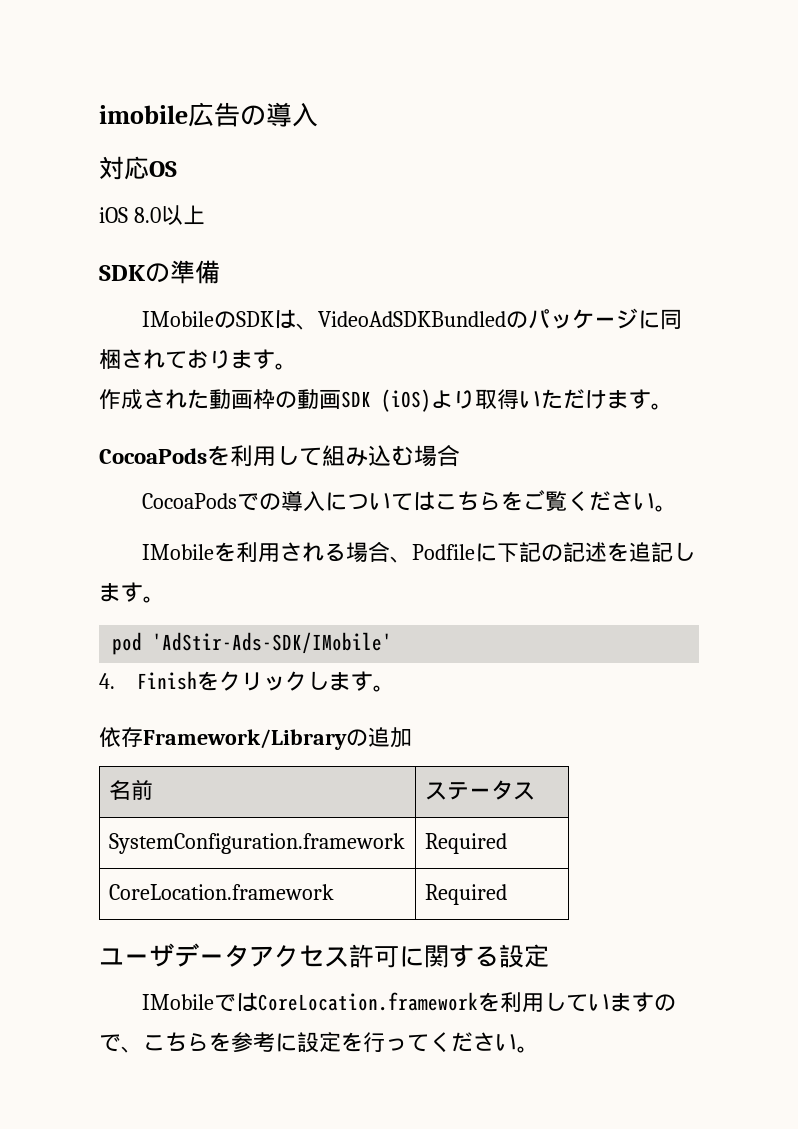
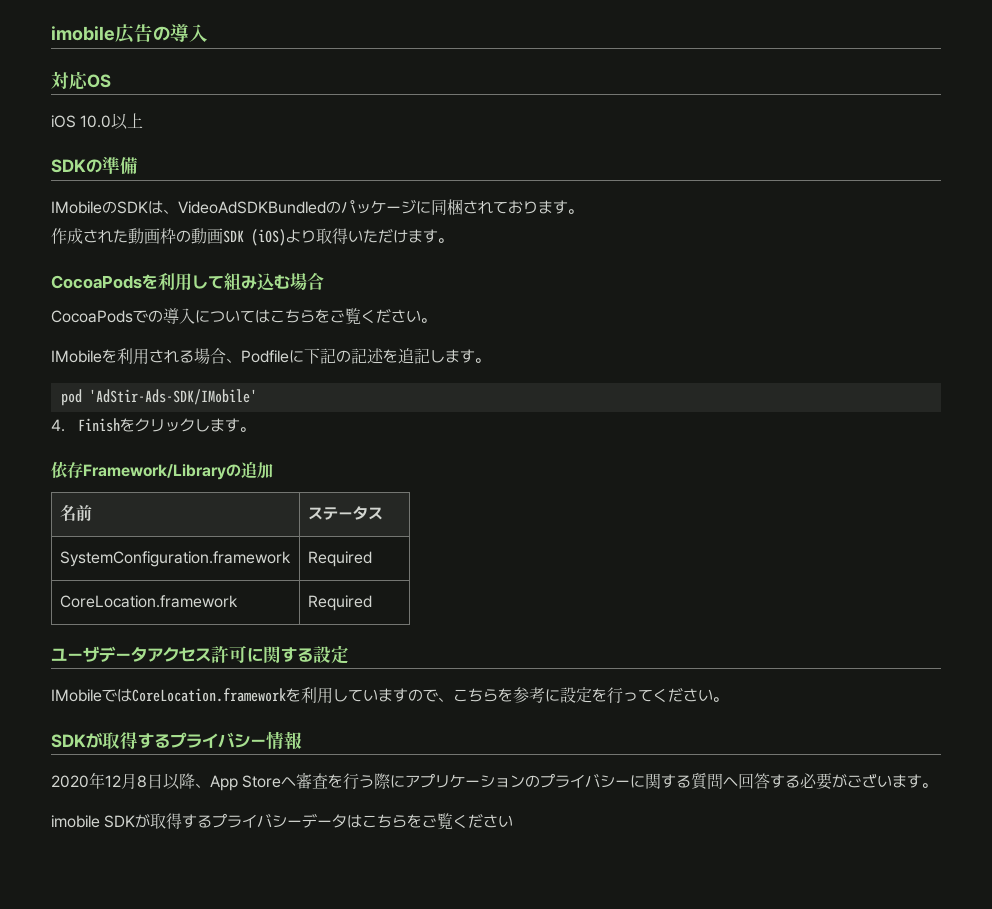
- iOS 8.0以上
+ iOS 10.0以上
+ SDKが取得するプライバシー情報
+ 2020年12月8日以降、App Storeへ審査を行う際にアプリケーションのプライバシーに関する質問へ回答する必要がございます。
+ imobile SDKが取得するプライバシーデータはこちらをご覧ください

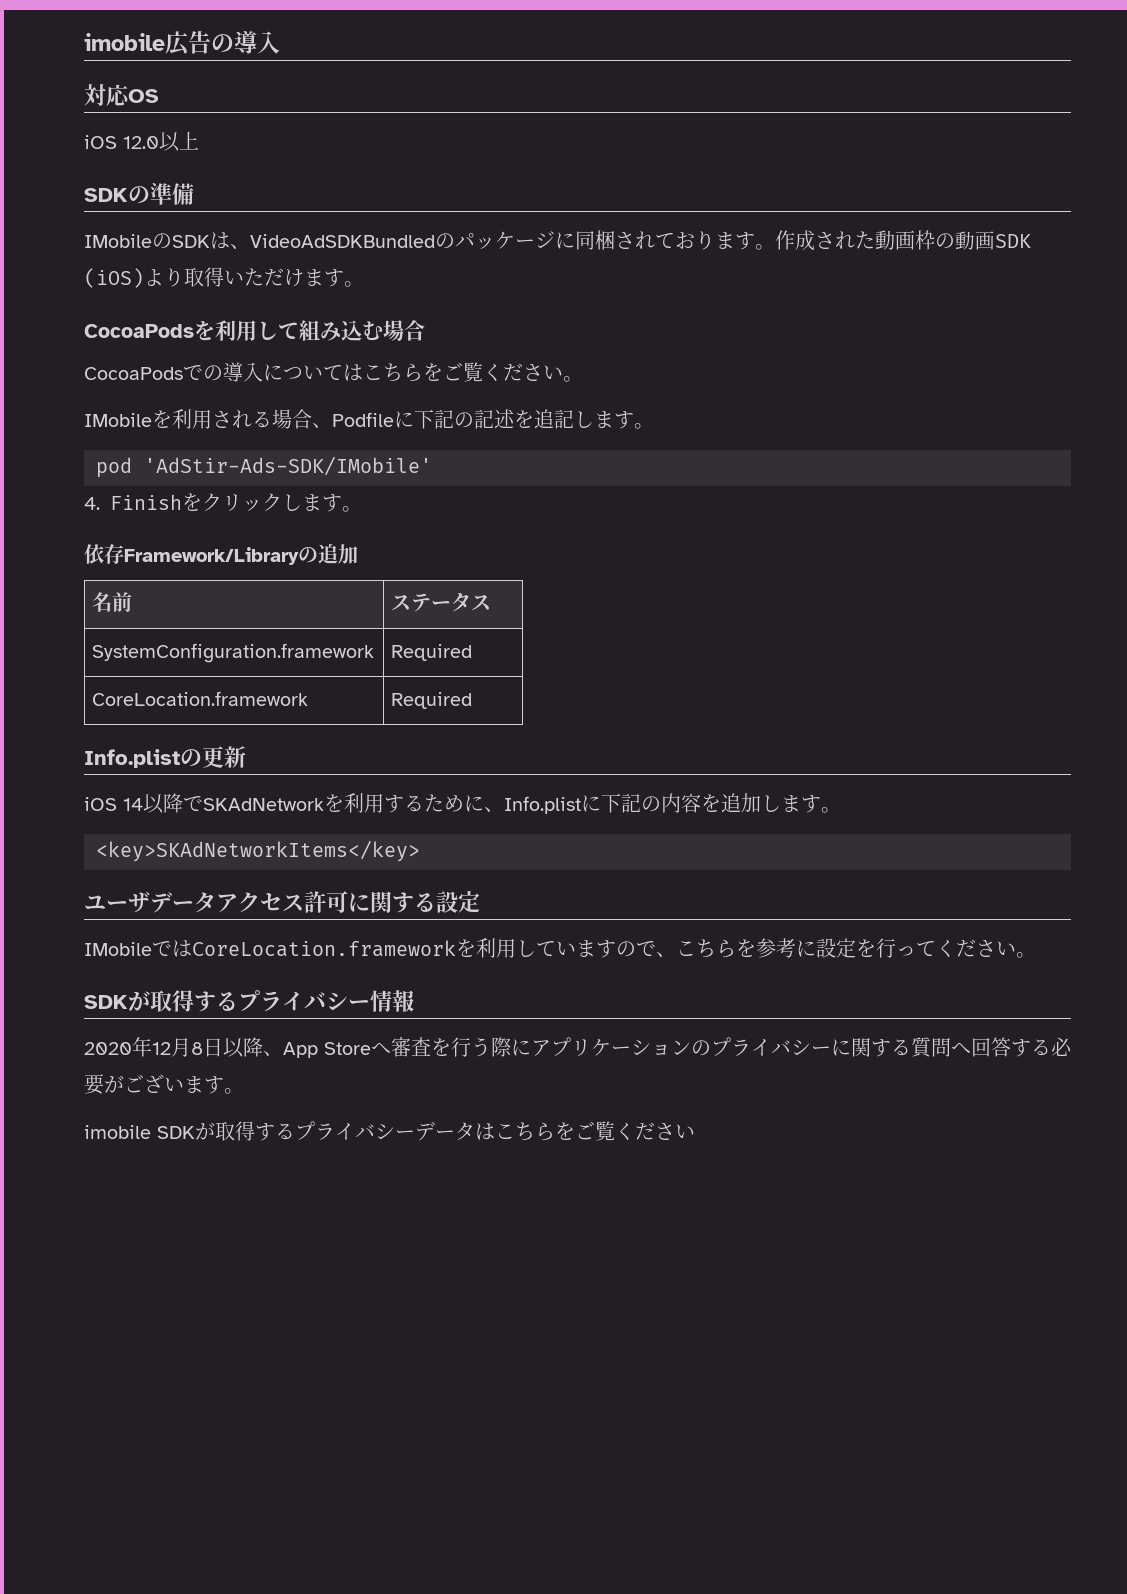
- iOS 10.0以上
+ iOS 12.0以上
- IMobileのSDKは、VideoAdSDKBundledのパッケージに同梱されております。
- 作成された動画枠の動画SDK (iOS)より取得いただけます。
+ IMobileのSDKは、VideoAdSDKBundledのパッケージに同梱されております。作成された動画枠の動画SDK (iOS)より取得いただけます。
+ Info.plistの更新
+ iOS 14以降でSKAdNetworkを利用するために、Info.plistに下記の内容を追加します。
+ <key>SKAdNetworkItems</key>

